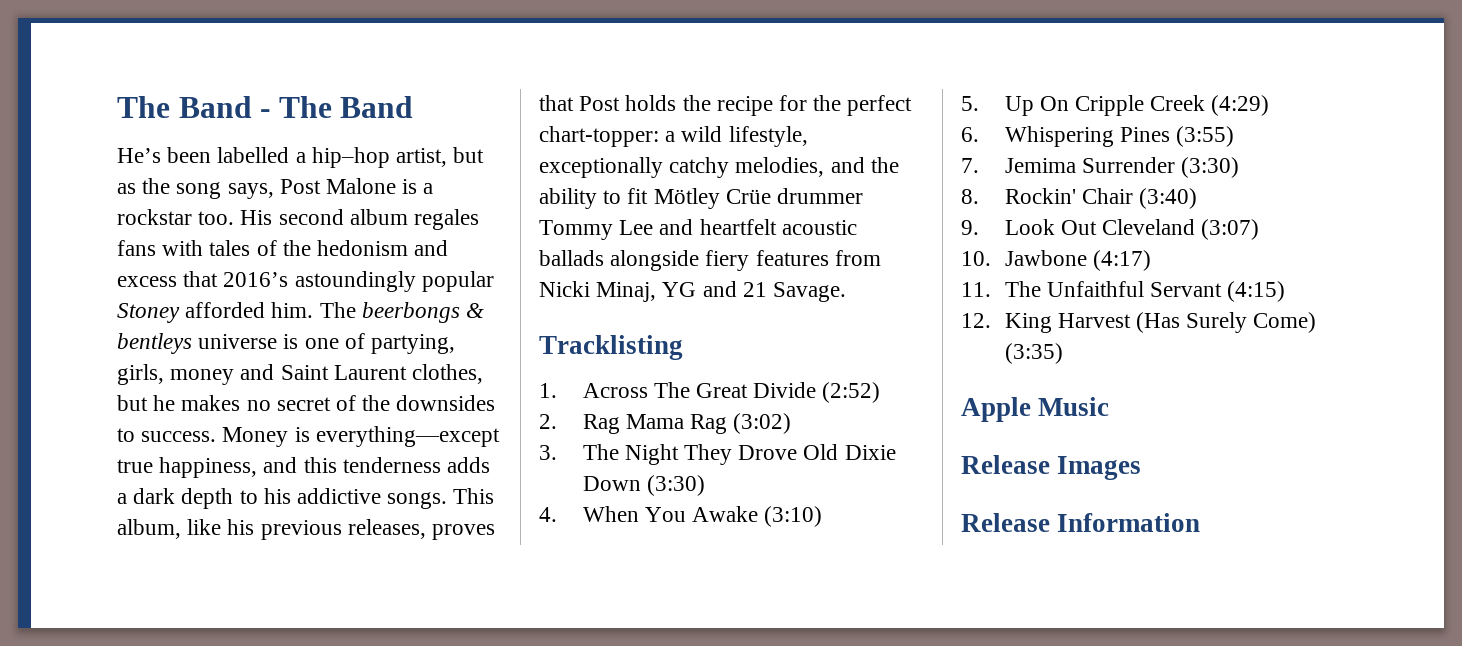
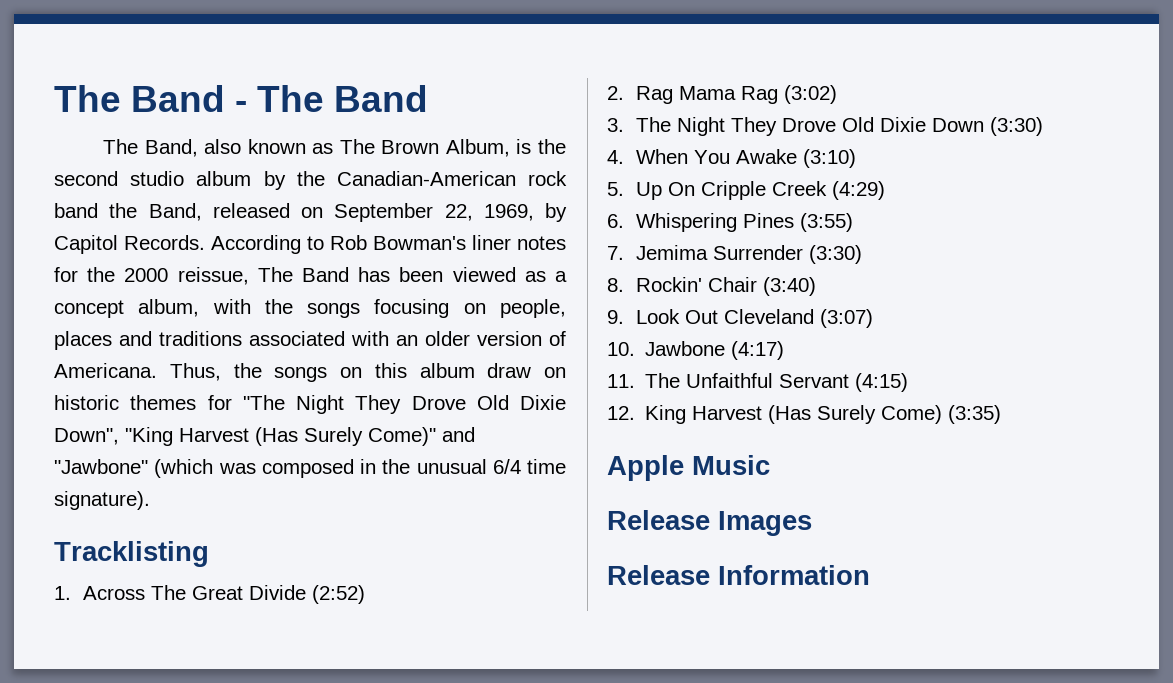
- He’s been labelled a hip–hop artist, but as the song says, Post Malone is a rockstar too. His second album regales fans with tales of the hedonism and excess that 2016’s astoundingly popular Stoney afforded him. The beerbongs & bentleys universe is one of partying, girls, money and Saint Laurent clothes, but he makes no secret of the downsides to success. Money is everything—except true happiness, and this tenderness adds a dark depth to his addictive songs. This album, like his previous releases, proves that Post holds the recipe for the perfect chart-topper: a wild lifestyle, exceptionally catchy melodies, and the ability to fit Mötley Crüe drummer Tommy Lee and heartfelt acoustic ballads alongside fiery features from Nicki Minaj, YG and 21 Savage.
+ The Band, also known as The Brown Album, is the second studio album by the Canadian-American rock band the Band, released on September 22, 1969, by Capitol Records. According to Rob Bowman's liner notes for the 2000 reissue, The Band has been viewed as a concept album, with the songs focusing on people, places and traditions associated with an older version of Americana. Thus, the songs on this album draw on historic themes for "The Night They Drove Old Dixie Down", "King Harvest (Has Surely Come)" and "Jawbone" (which was composed in the unusual 6/4 time signature).

